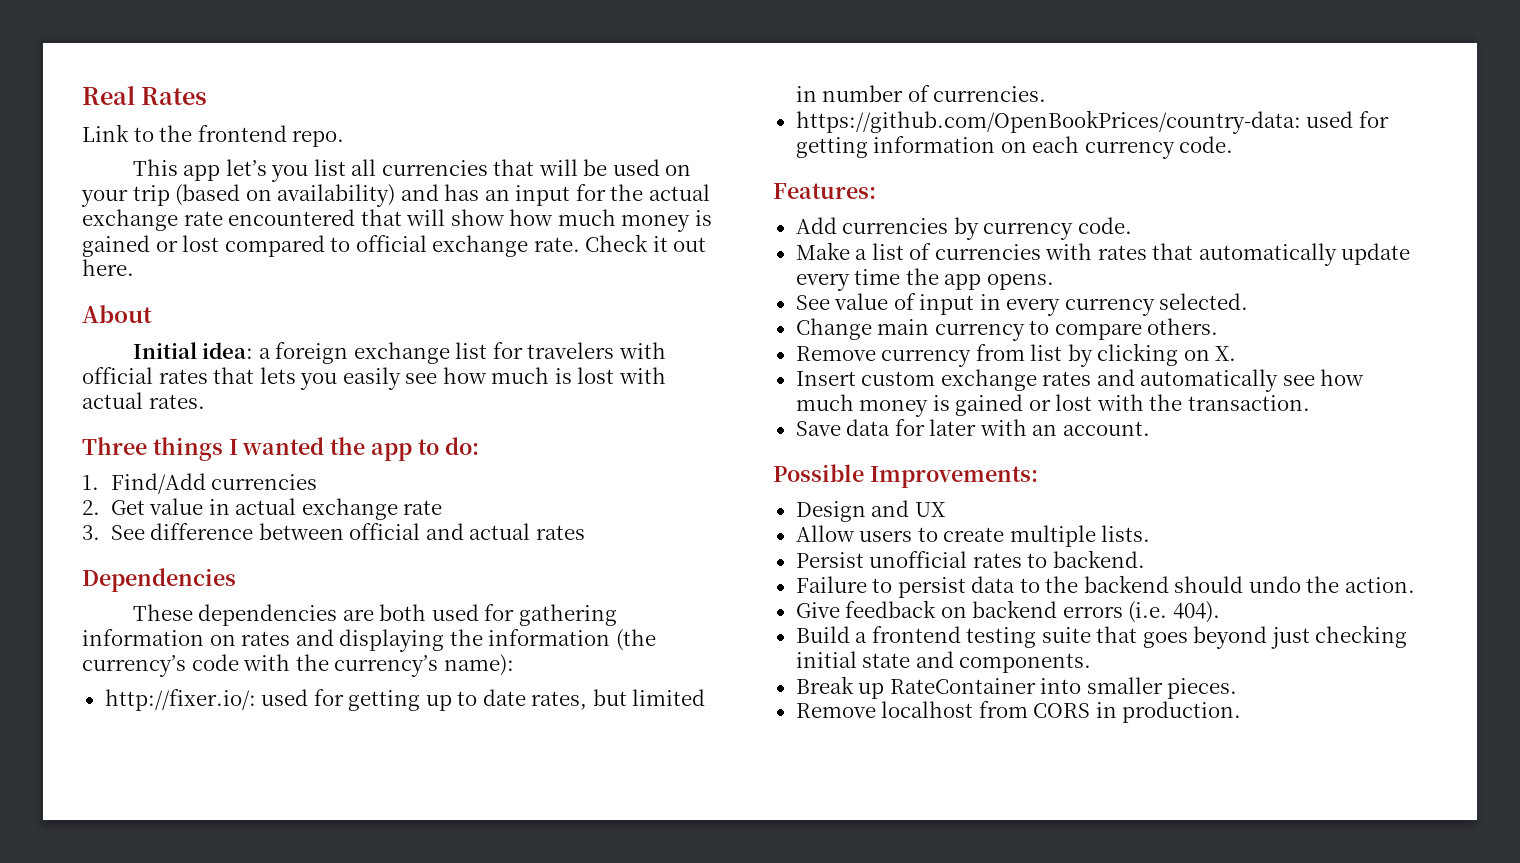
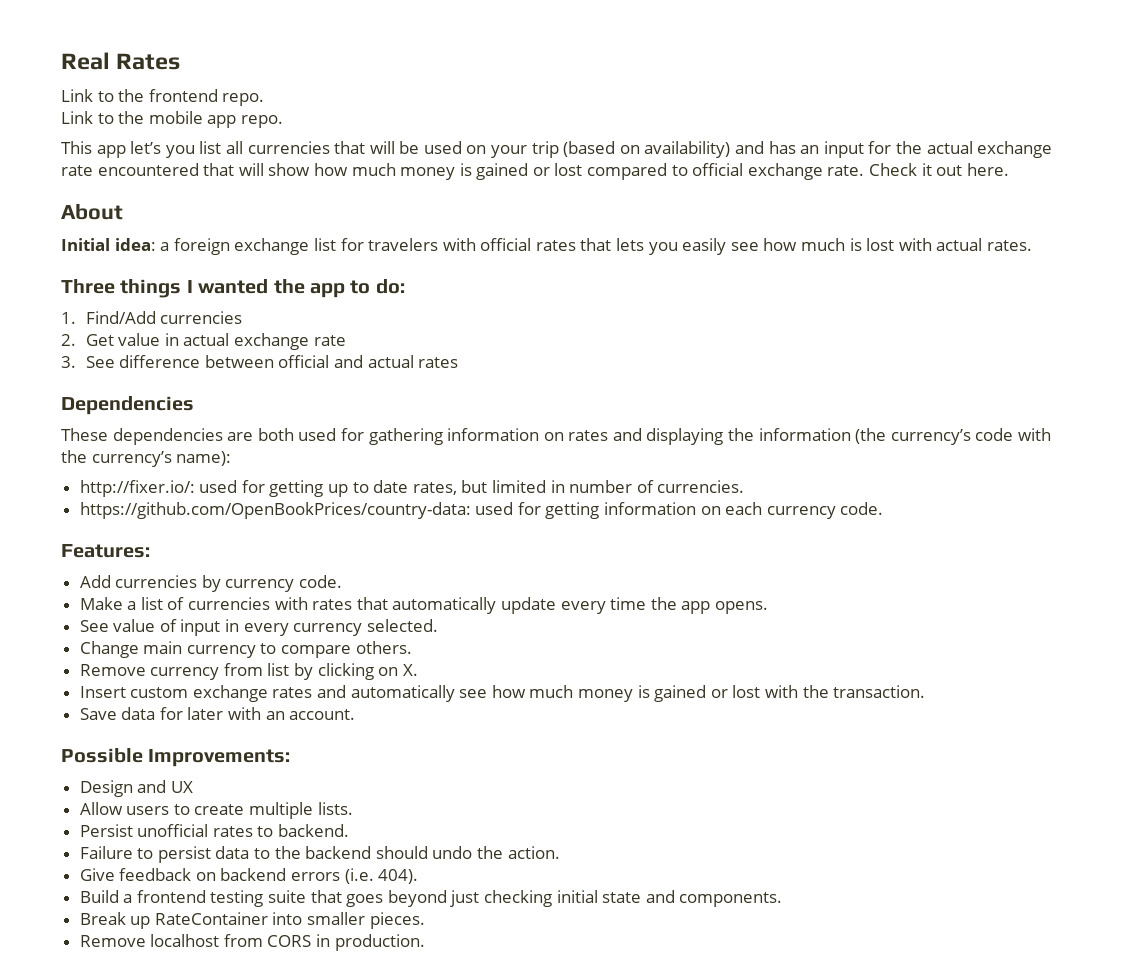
+ Link to the mobile app repo.

